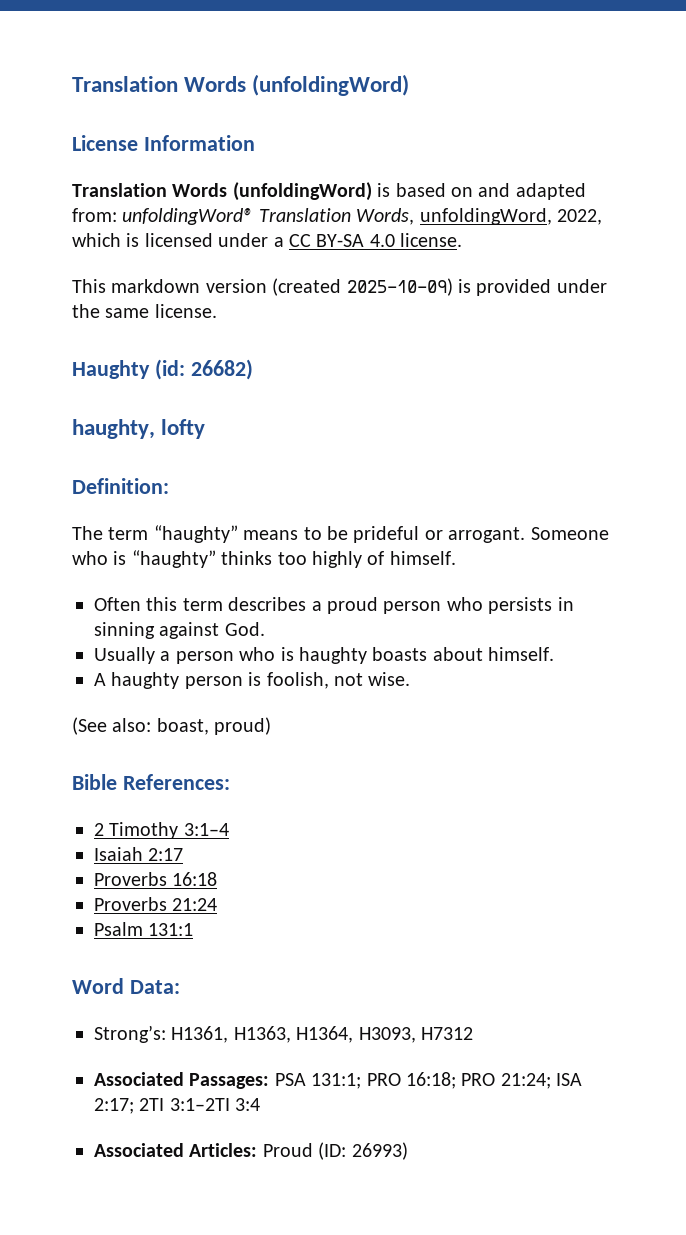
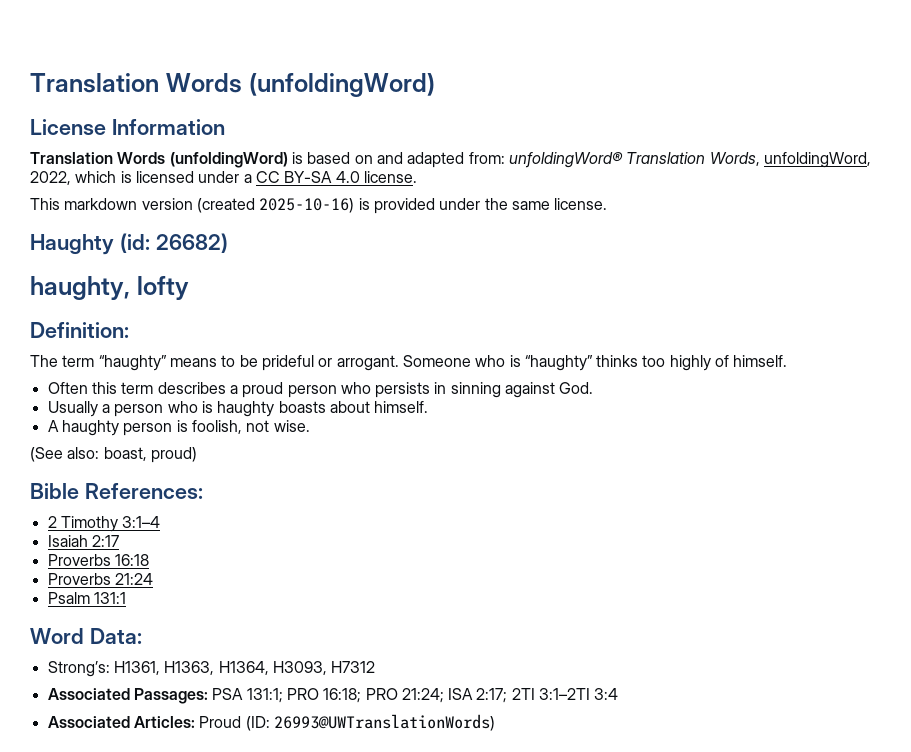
- This markdown version (created 2025-10-09) is provided under the same license.
+ This markdown version (created 2025-10-16) is provided under the same license.
- Associated Articles: Proud (ID: 26993)
+ Associated Articles: Proud (ID: 26993@UWTranslationWords)

